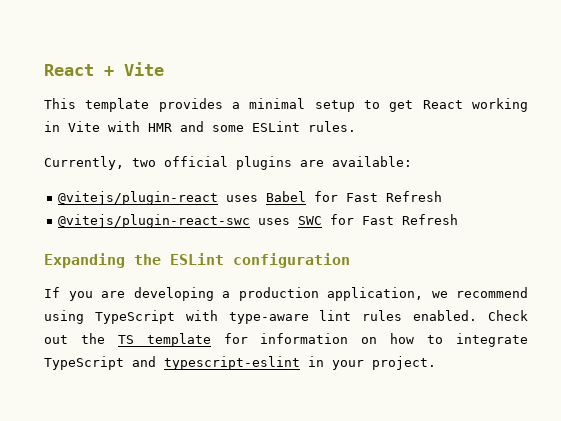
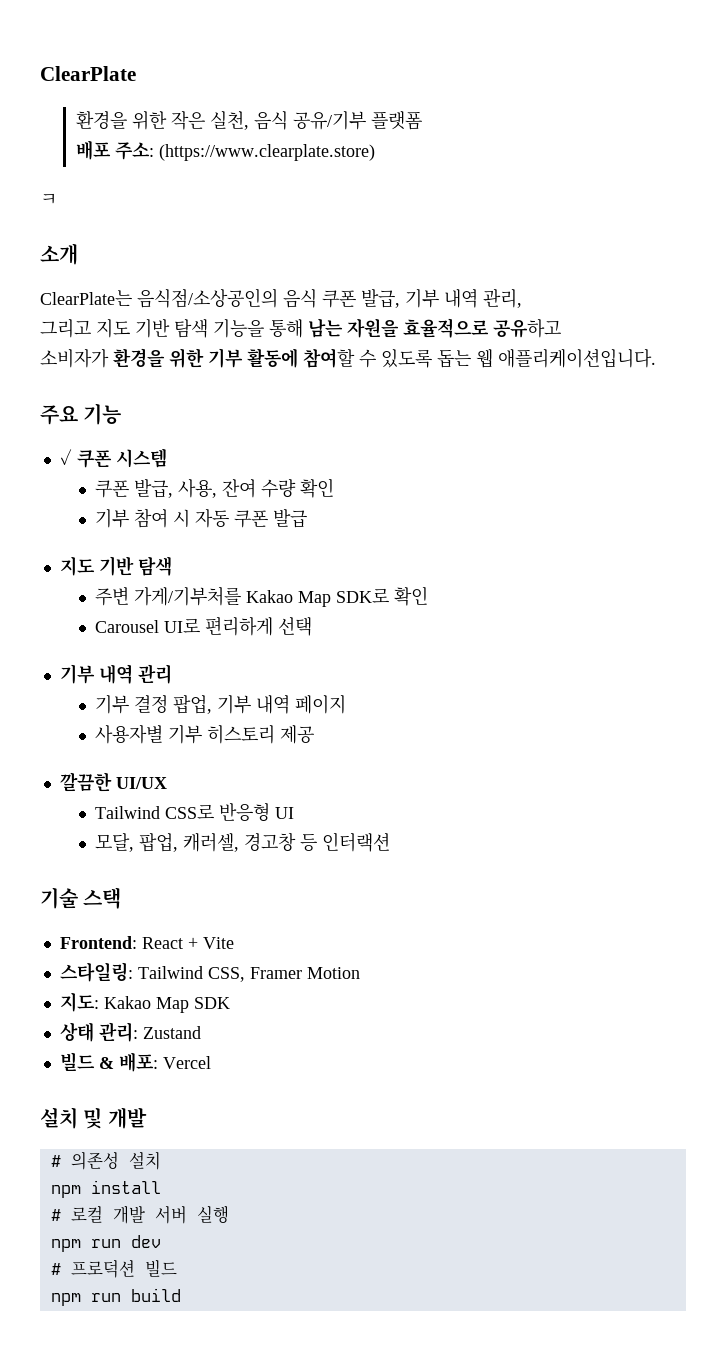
- React + Vite
- This template provides a minimal setup to get React working in Vite with HMR and some ESLint rules.
- Currently, two official plugins are available:
- @vitejs/plugin-react uses Babel for Fast Refresh
- @vitejs/plugin-react-swc uses SWC for Fast Refresh
- Expanding the ESLint configuration
- If you are developing a production application, we recommend using TypeScript with type-aware lint rules enabled. Check out the TS template for information on how to integrate TypeScript and typescript-eslint in your project.
+ ClearPlate
+ 환경을 위한 작은 실천, 음식 공유/기부 플랫폼
+ 배포 주소: (https://www.clearplate.store)
+ ㅋ
+ 소개
+ ClearPlate는 음식점/소상공인의 음식 쿠폰 발급, 기부 내역 관리,
+ 그리고 지도 기반 탐색 기능을 통해 남는 자원을 효율적으로 공유하고
+ 소비자가 환경을 위한 기부 활동에 참여할 수 있도록 돕는 웹 애플리케이션입니다.
+ 주요 기능
+ ✓ 쿠폰 시스템
+ 쿠폰 발급, 사용, 잔여 수량 확인
+ 기부 참여 시 자동 쿠폰 발급
+ 지도 기반 탐색
+ 주변 가게/기부처를 Kakao Map SDK로 확인
+ Carousel UI로 편리하게 선택
+ 기부 내역 관리
+ 기부 결정 팝업, 기부 내역 페이지
+ 사용자별 기부 히스토리 제공
+ 깔끔한 UI/UX
+ Tailwind CSS로 반응형 UI
+ 모달, 팝업, 캐러셀, 경고창 등 인터랙션
+ 기술 스택
+ Frontend: React + Vite
+ 스타일링: Tailwind CSS, Framer Motion
+ 지도: Kakao Map SDK
+ 상태 관리: Zustand
+ 빌드 & 배포: Vercel
+ 설치 및 개발
+ # 의존성 설치
+ npm install
+ # 로컬 개발 서버 실행
+ npm run dev
+ # 프로덕션 빌드
+ npm run build

